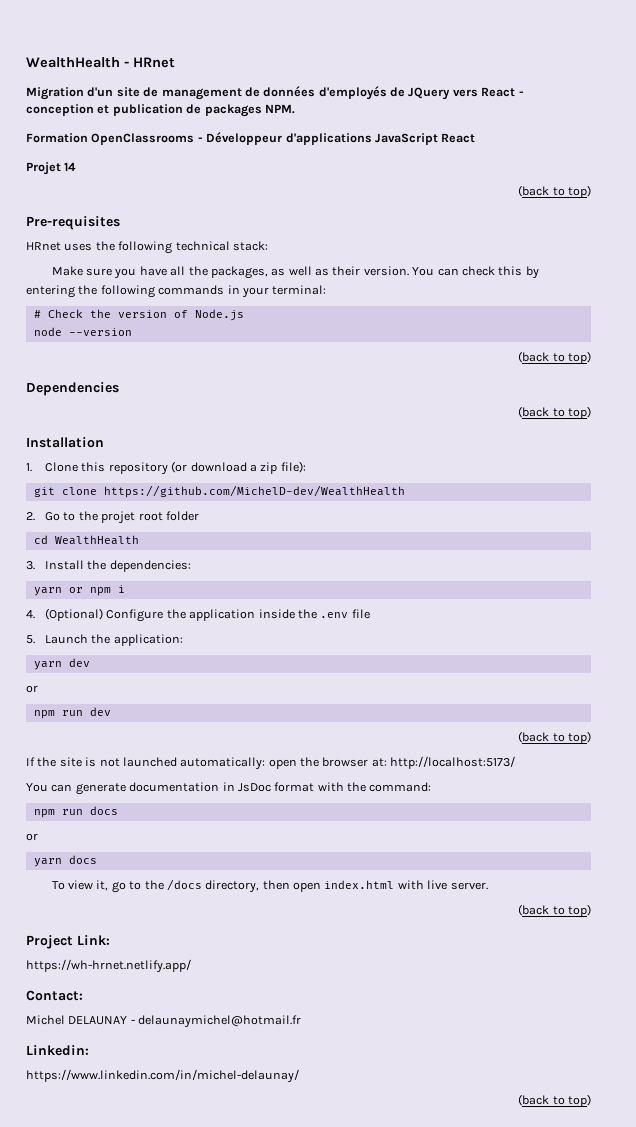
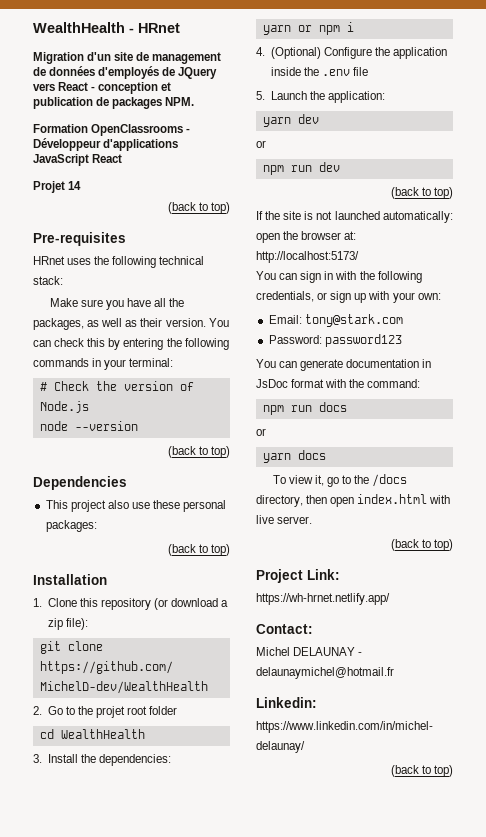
+ This project also use these personal packages:
+ You can sign in with the following credentials, or sign up with your own:
+ Email: tony@stark.com
+ Password: password123

